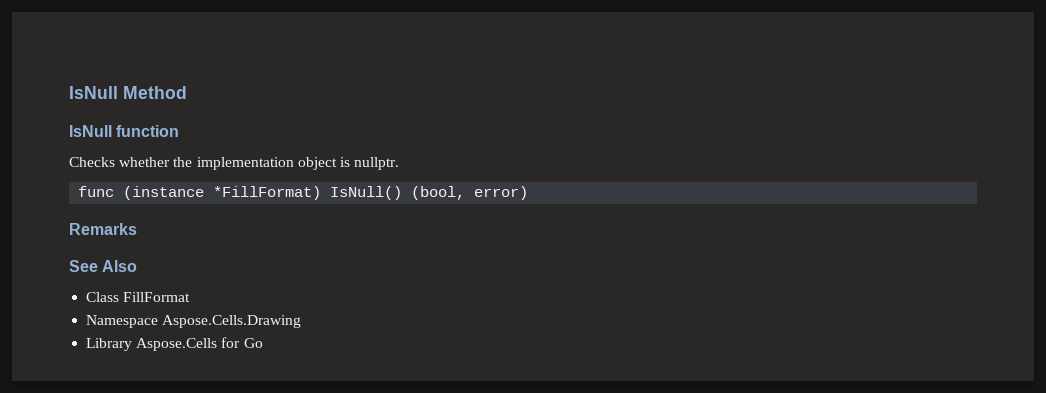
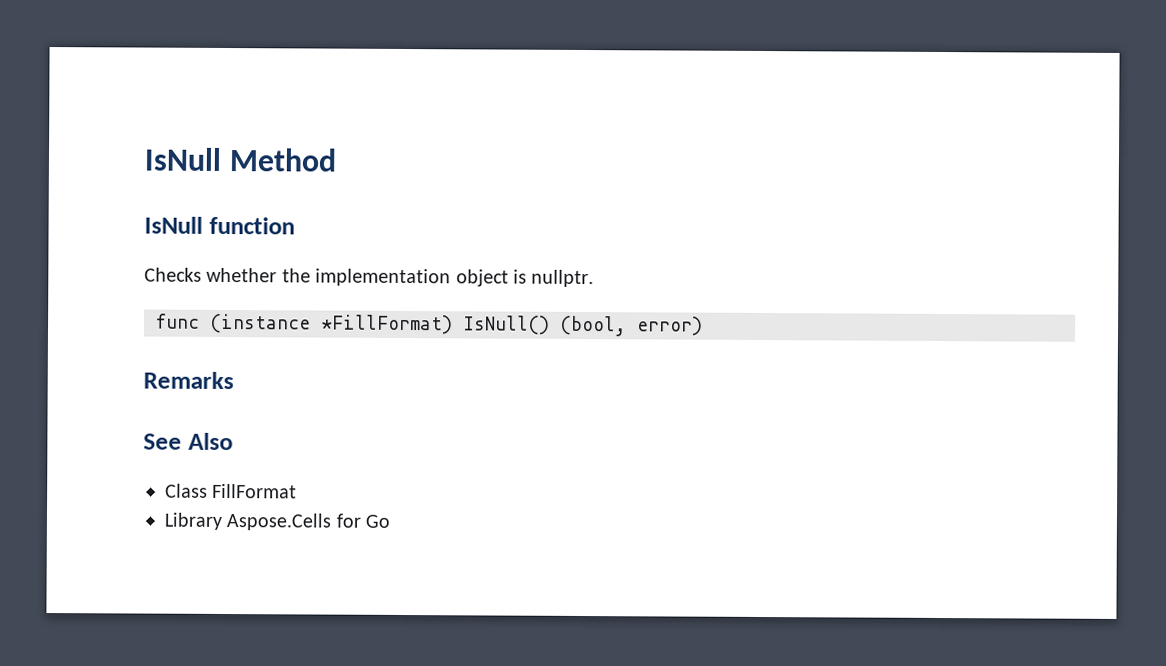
- Namespace Aspose.Cells.Drawing

